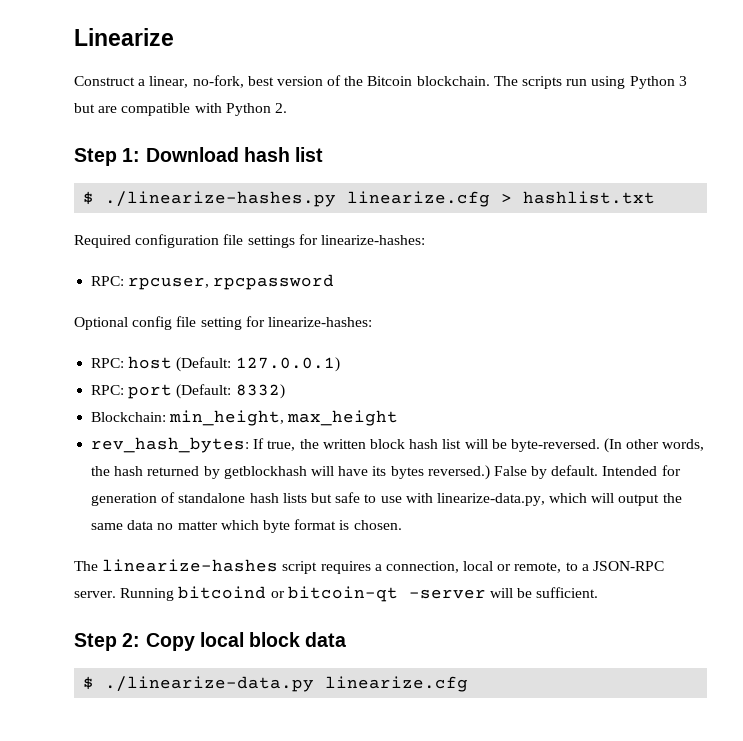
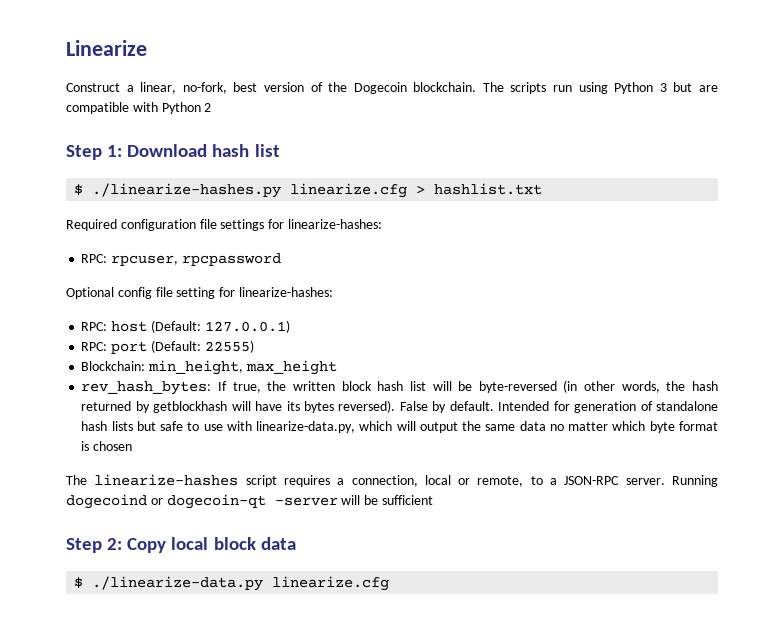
- Construct a linear, no-fork, best version of the Bitcoin blockchain.
+ Construct a linear, no-fork, best version of the Dogecoin blockchain.
- The scripts run using Python 3 but are compatible with Python 2.
+ The scripts run using Python 3 but are compatible with Python 2
- RPC: port (Default: 8332)
+ RPC: port (Default: 22555)
- rev_hash_bytes: If true, the written block hash list will be byte-reversed. (In other words, the hash returned by getblockhash will have its bytes reversed.)
+ rev_hash_bytes: If true, the written block hash list will be byte-reversed (in other words, the hash returned by getblockhash will have its bytes reversed).
- Intended for generation of standalone hash lists but safe to use with linearize-data.py, which will output the same data no matter which byte format is chosen.
+ Intended for generation of standalone hash lists but safe to use with linearize-data.py, which will output the same data no matter which byte format is chosen
- Running bitcoind or bitcoin-qt -server will be sufficient.
+ Running dogecoind or dogecoin-qt -server will be sufficient

